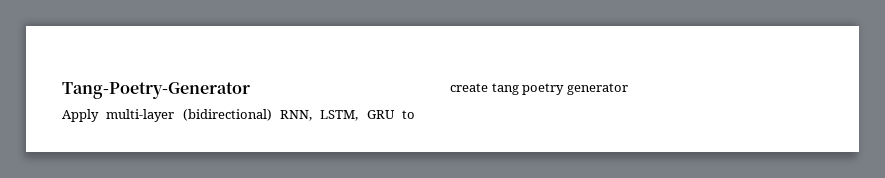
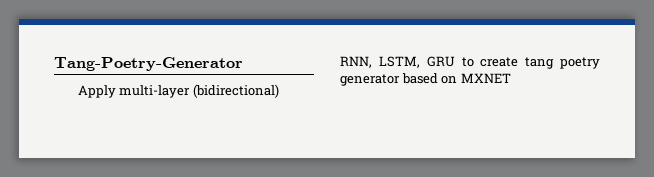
- Apply multi-layer (bidirectional) RNN, LSTM, GRU to create tang poetry generator
+ Apply multi-layer (bidirectional) RNN, LSTM, GRU to create tang poetry generator based on MXNET

